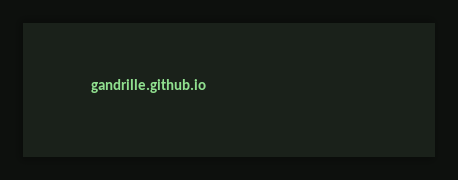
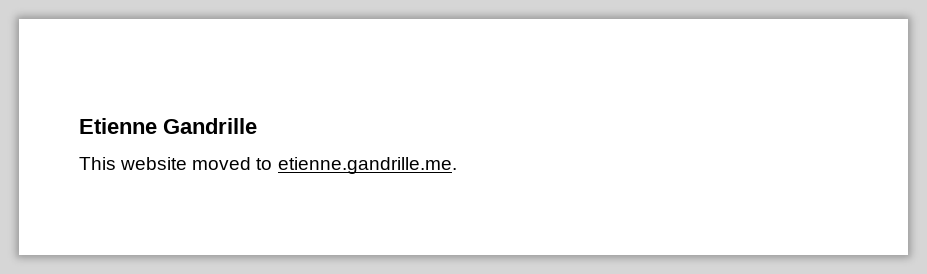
- gandrille.github.io
+ Etienne Gandrille
+ This website moved to etienne.gandrille.me.

